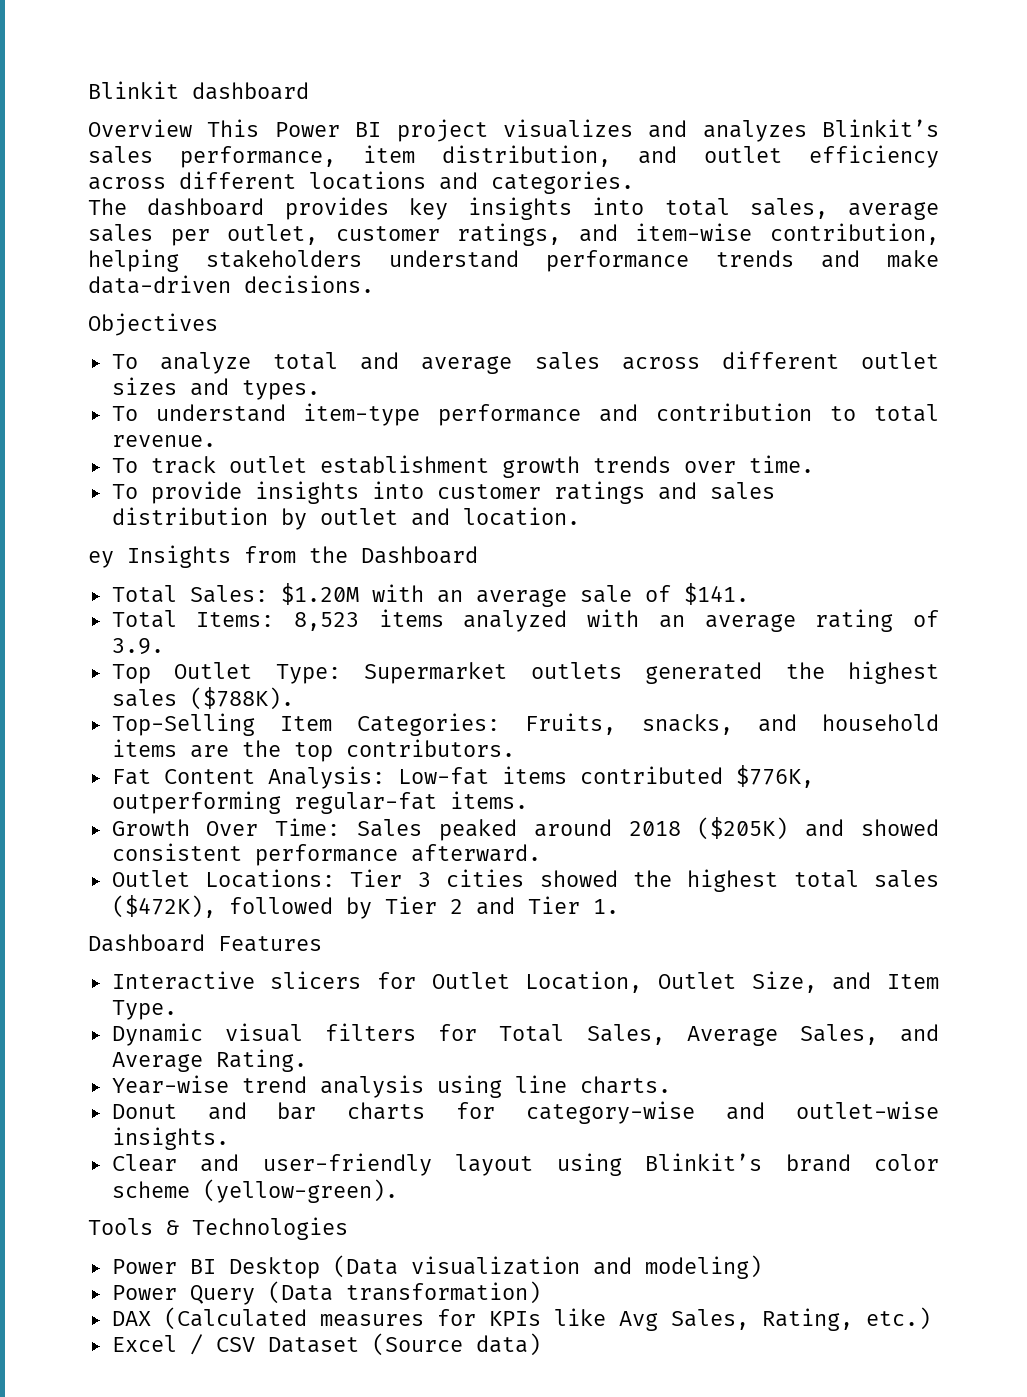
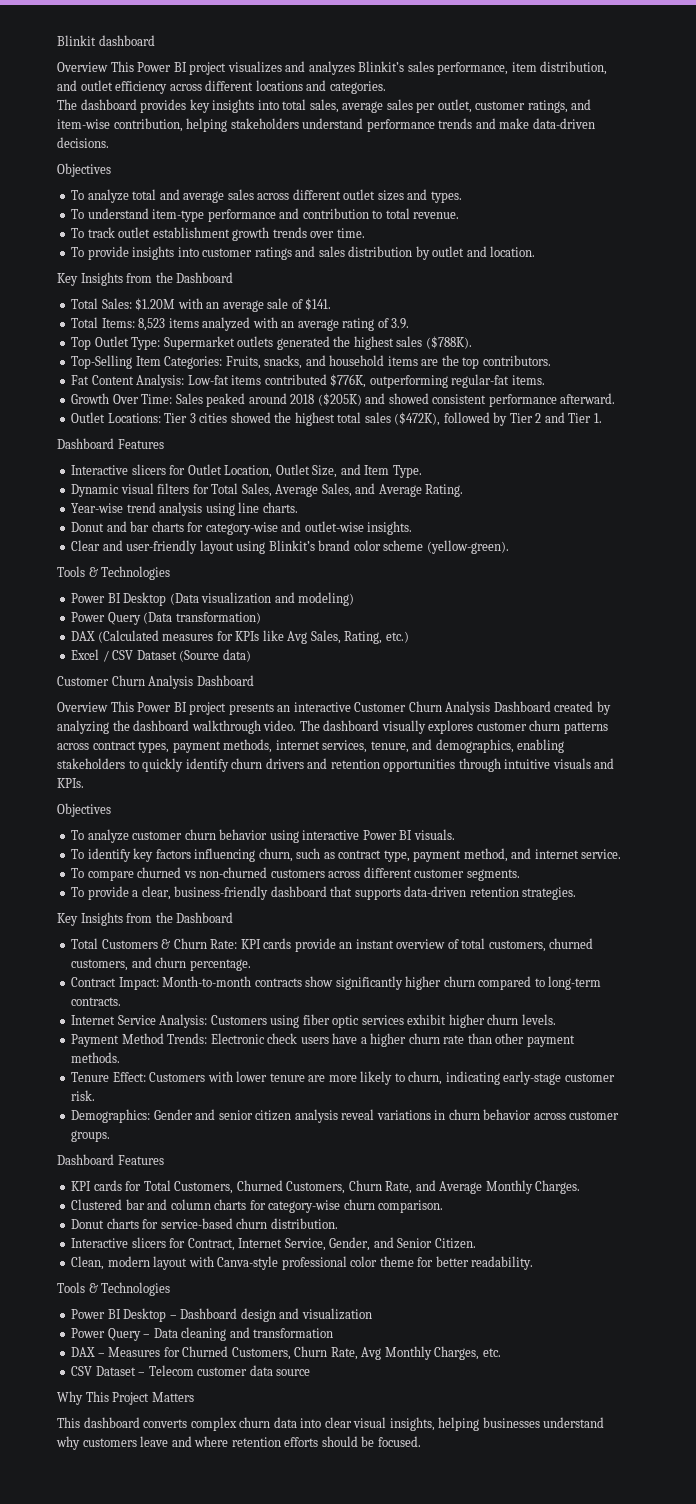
  To provide insights into customer ratings and sales distribution by outlet and location.
- ey Insights from the Dashboard
+ Key Insights from the Dashboard
  Excel / CSV Dataset (Source data)
+ Customer Churn Analysis Dashboard
+ Overview This Power BI project presents an interactive Customer Churn Analysis Dashboard created by analyzing the dashboard walkthrough video. The dashboard visually explores customer churn patterns across contract types, payment methods, internet services, tenure, and demographics, enabling stakeholders to quickly identify churn drivers and retention opportunities through intuitive visuals and KPIs.
+ Objectives
+ To analyze customer churn behavior using interactive Power BI visuals.
+ To identify key factors influencing churn, such as contract type, payment method, and internet service.
+ To compare churned vs non-churned customers across different customer segments.
+ To provide a clear, business-friendly dashboard that supports data-driven retention strategies.
+ Key Insights from the Dashboard
+ Total Customers & Churn Rate: KPI cards provide an instant overview of total customers, churned customers, and churn percentage.
+ Contract Impact: Month-to-month contracts show significantly higher churn compared to long-term contracts.
+ Internet Service Analysis: Customers using fiber optic services exhibit higher churn levels.
+ Payment Method Trends: Electronic check users have a higher churn rate than other payment methods.
+ Tenure Effect: Customers with lower tenure are more likely to churn, indicating early-stage customer risk.
+ Demographics: Gender and senior citizen analysis reveal variations in churn behavior across customer groups.
+ Dashboard Features
+ KPI cards for Total Customers, Churned Customers, Churn Rate, and Average Monthly Charges.
+ Clustered bar and column charts for category-wise churn comparison.
+ Donut charts for service-based churn distribution.
+ Interactive slicers for Contract, Internet Service, Gender, and Senior Citizen.
+ Clean, modern layout with Canva-style professional color theme for better readability.
+ Tools & Technologies
+ Power BI Desktop – Dashboard design and visualization
+ Power Query – Data cleaning and transformation
+ DAX – Measures for Churned Customers, Churn Rate, Avg Monthly Charges, etc.
+ CSV Dataset – Telecom customer data source
+ Why This Project Matters
+ This dashboard converts complex churn data into clear visual insights, helping businesses understand why customers leave and where retention efforts should be focused.

